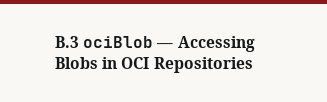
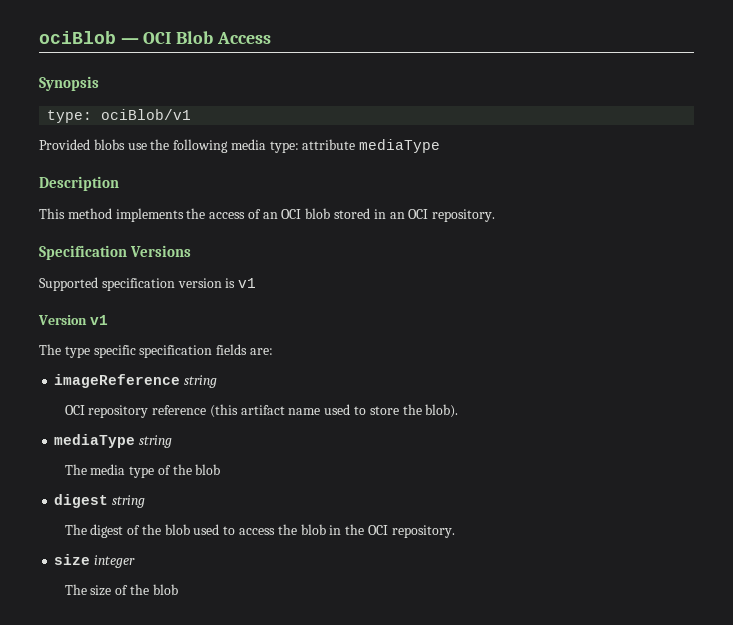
- B.3 ociBlob — Accessing Blobs in OCI Repositories
+ ociBlob — OCI Blob Access
+ Synopsis
+ type: ociBlob/v1
+ Provided blobs use the following media type: attribute mediaType
+ Description
+ This method implements the access of an OCI blob stored in an OCI repository.
+ Specification Versions
+ Supported specification version is v1
+ Version v1
+ The type specific specification fields are:
+ imageReference string
+ OCI repository reference (this artifact name used to store the blob).
+ mediaType string
+ The media type of the blob
+ digest string
+ The digest of the blob used to access the blob in the OCI repository.
+ size integer
+ The size of the blob

